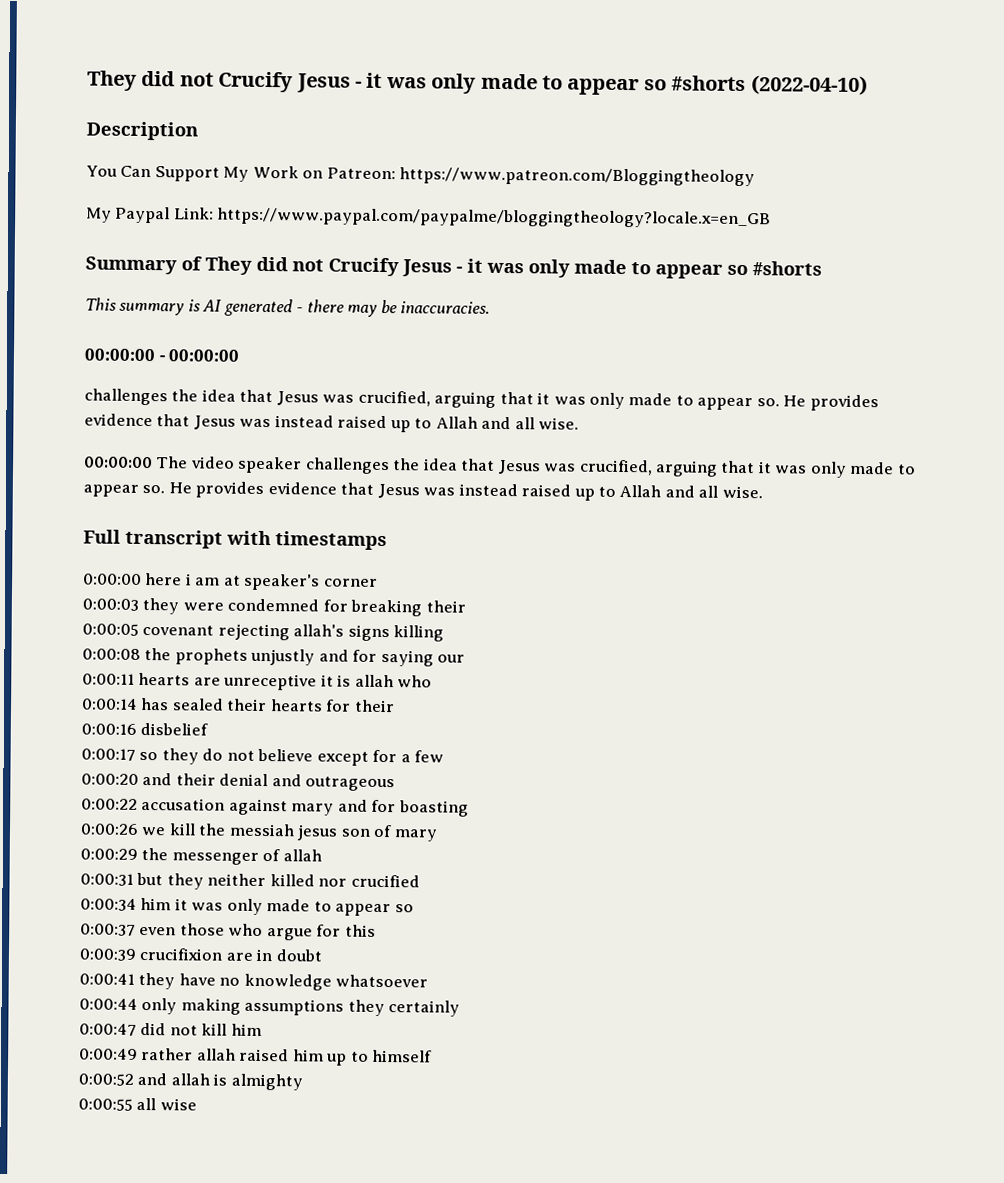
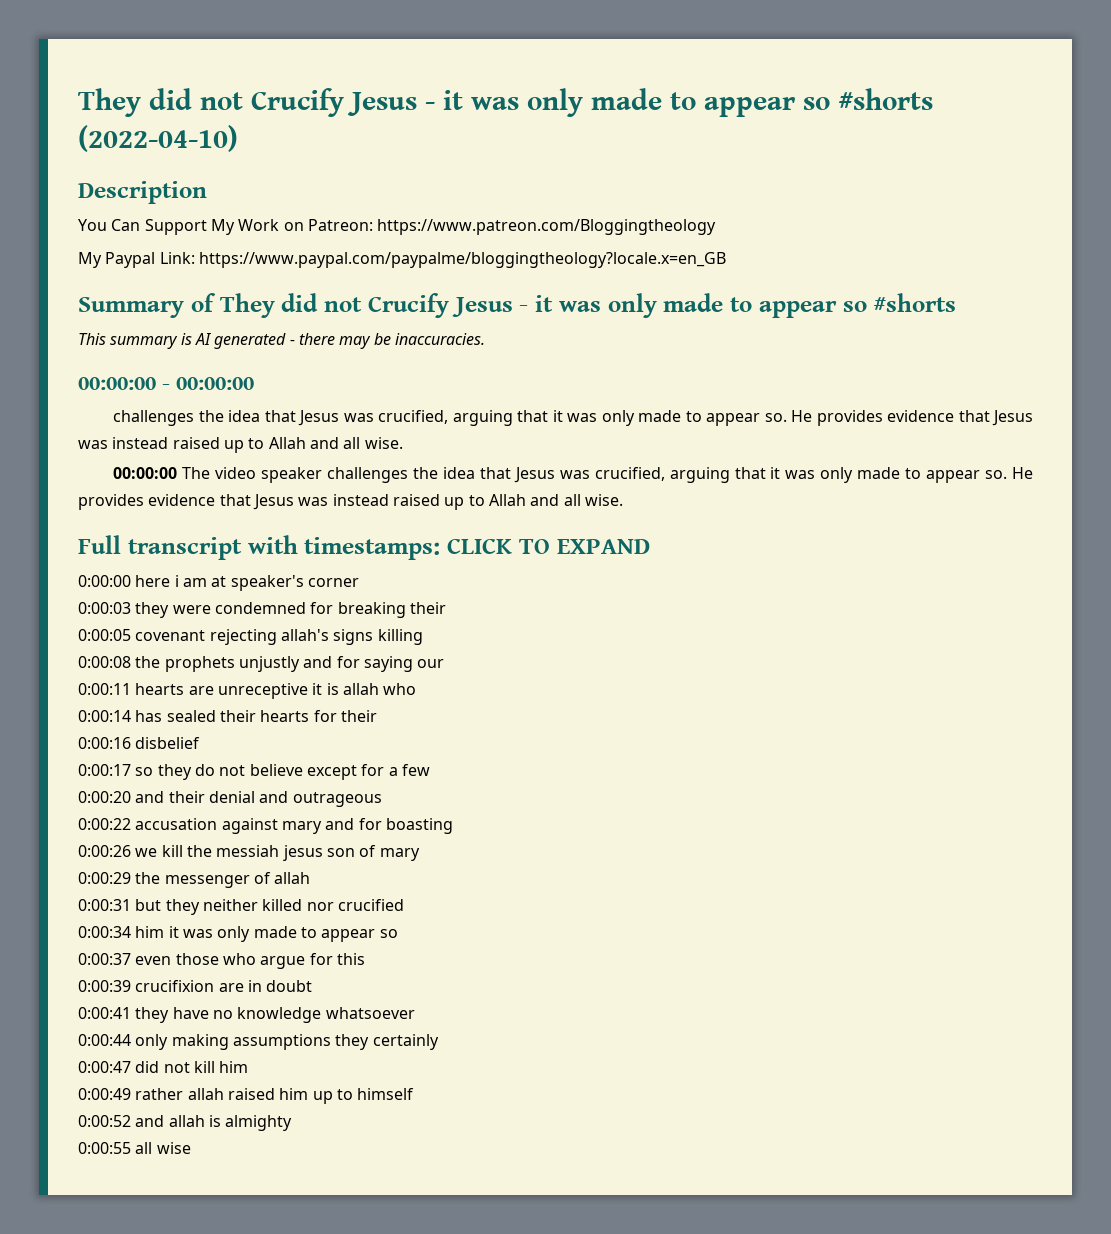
- Full transcript with timestamps
+ Full transcript with timestamps: CLICK TO EXPAND

